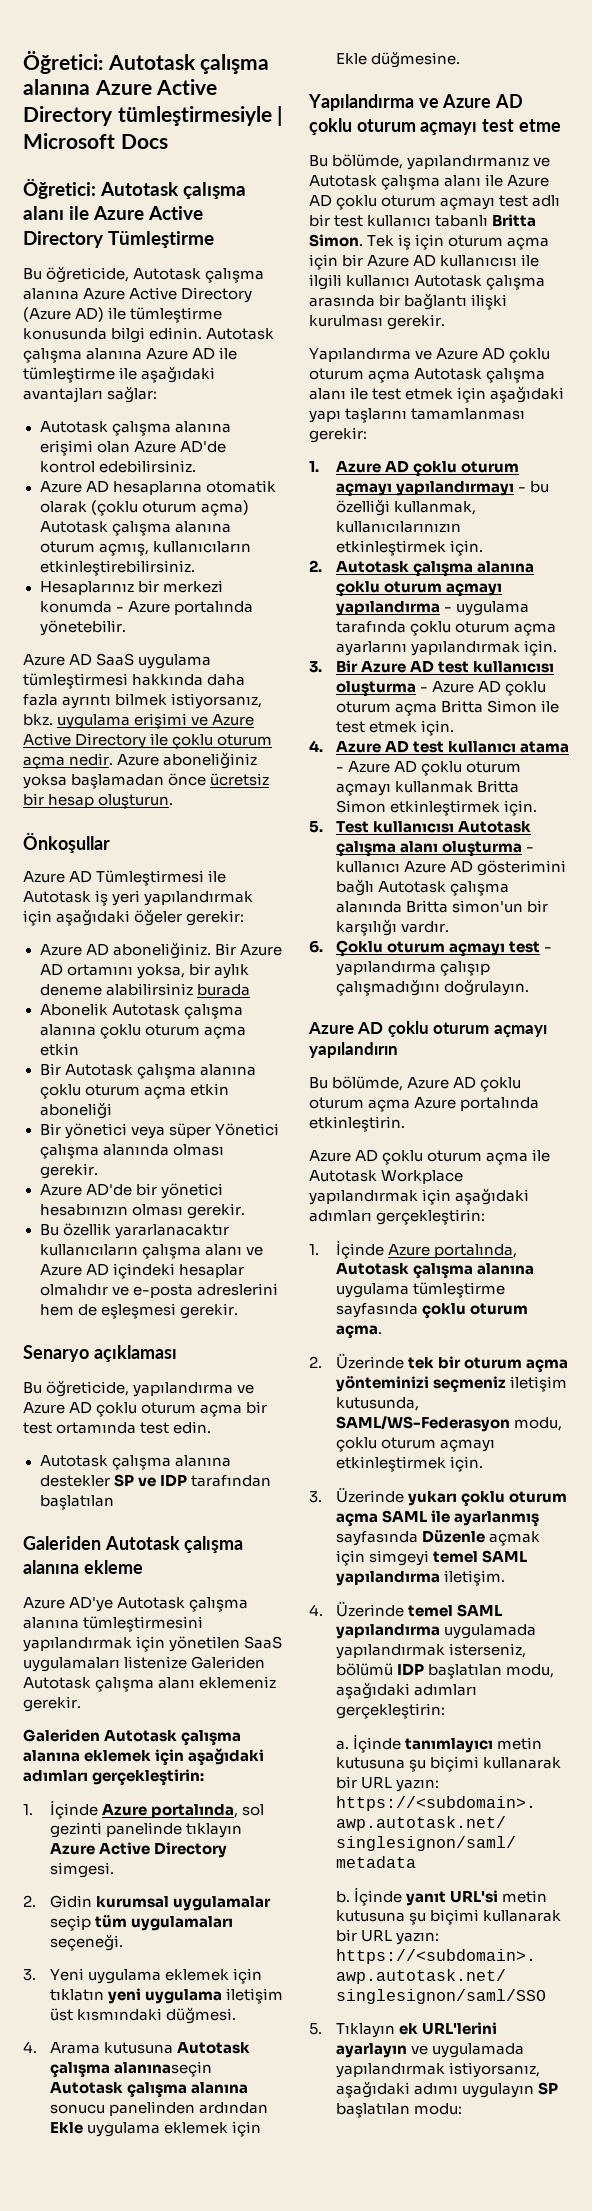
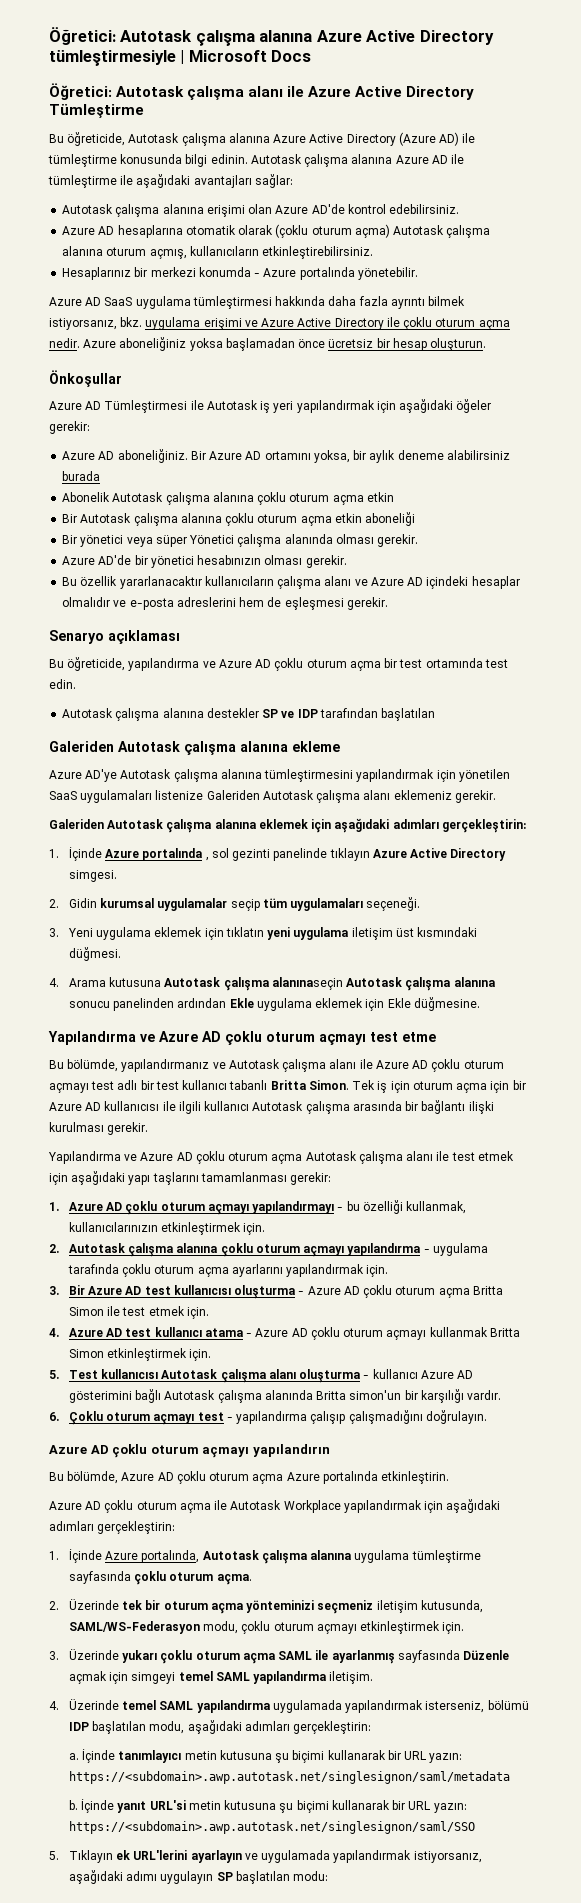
- 1. İçinde Azure portalında, sol gezinti panelinde tıklayın Azure Active Directory simgesi.
+ 1. İçinde Azure portalında , sol gezinti panelinde tıklayın Azure Active Directory simgesi.

